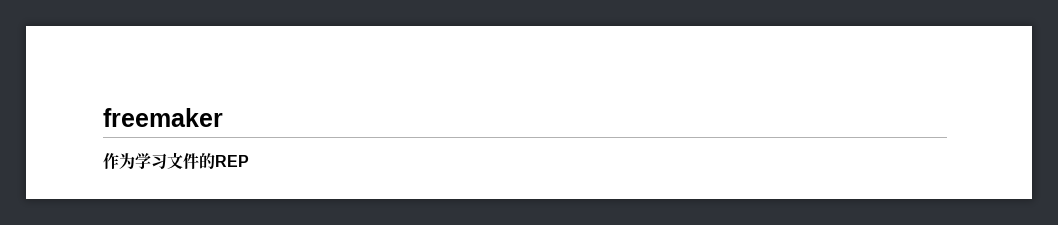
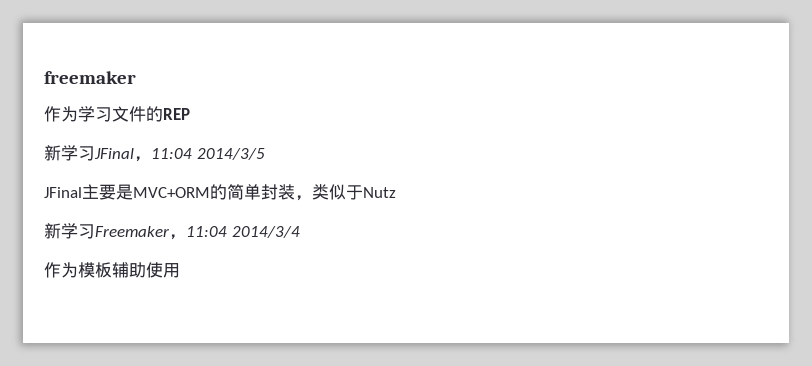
+ 新学习JFinal，11:04 2014/3/5
+ JFinal主要是MVC+ORM的简单封装，类似于Nutz
+ 新学习Freemaker，11:04 2014/3/4
+ 作为模板辅助使用

